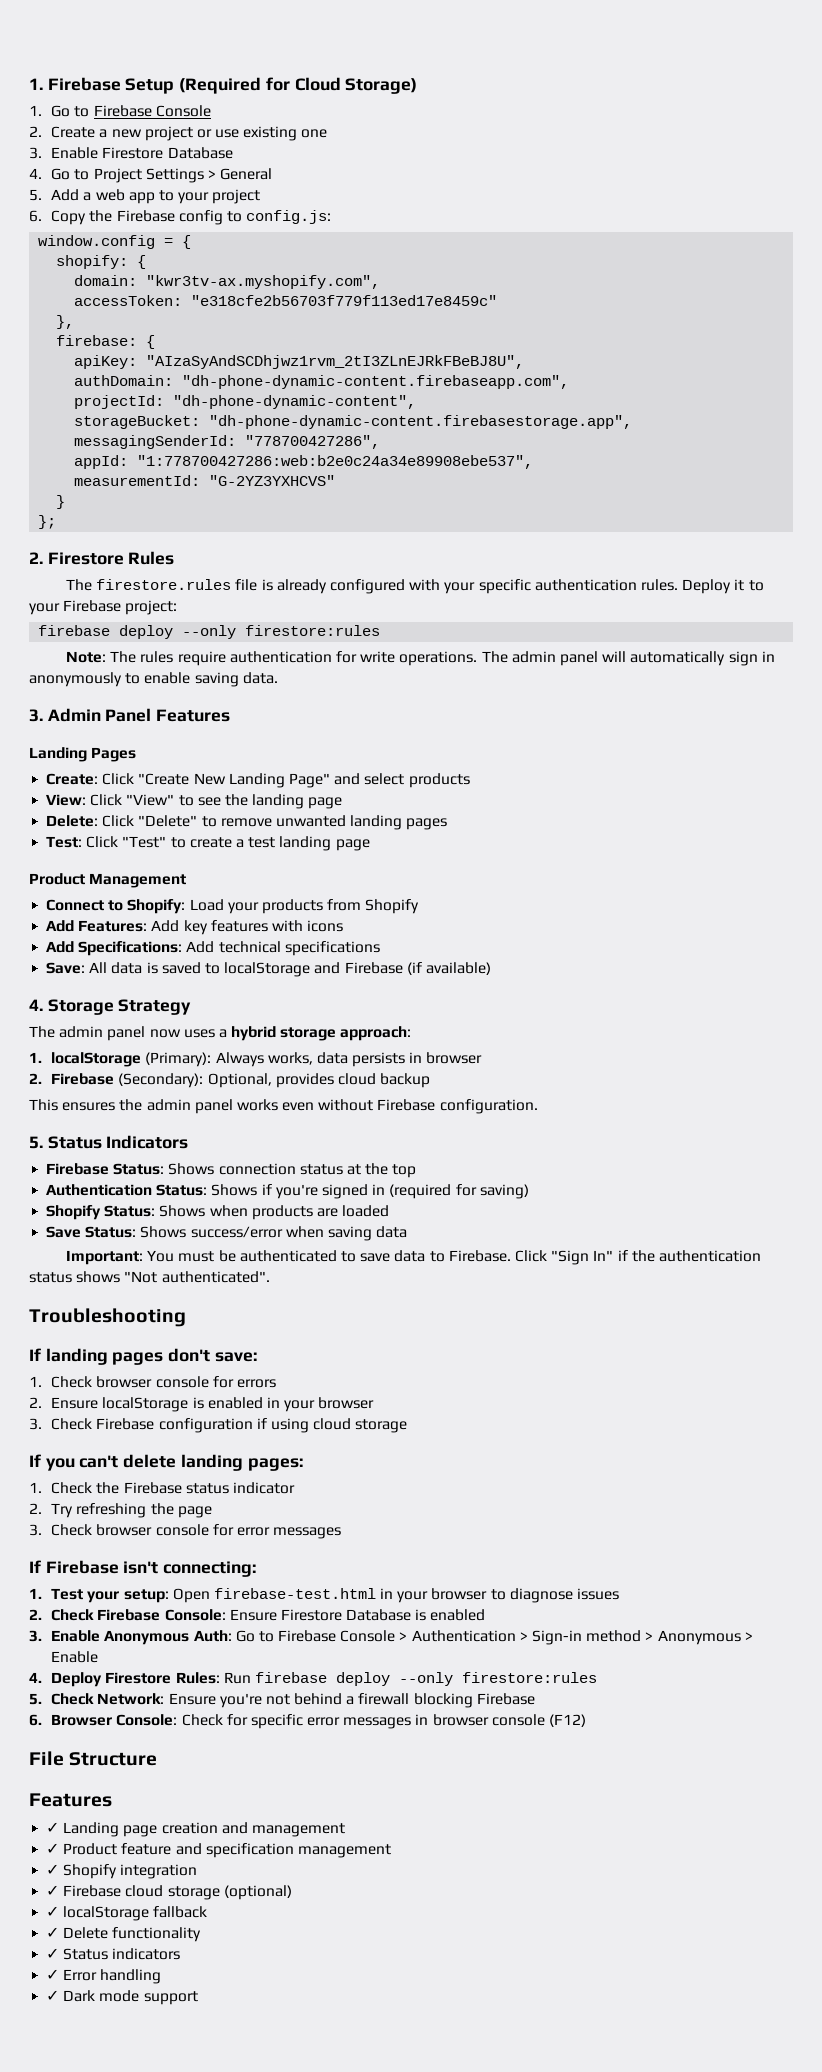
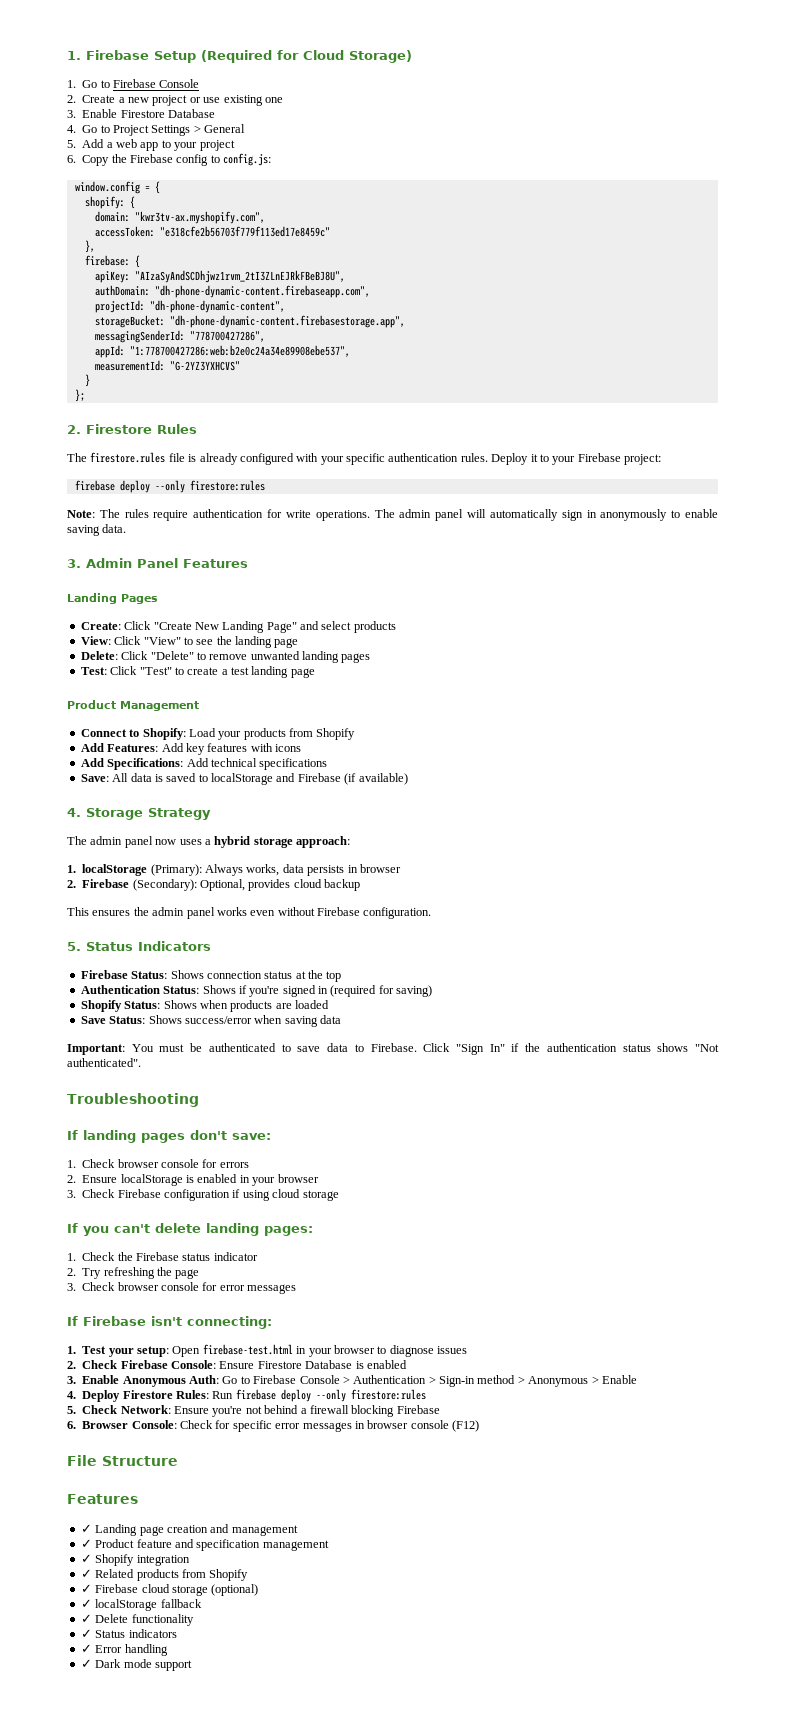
+ ✓ Related products from Shopify

